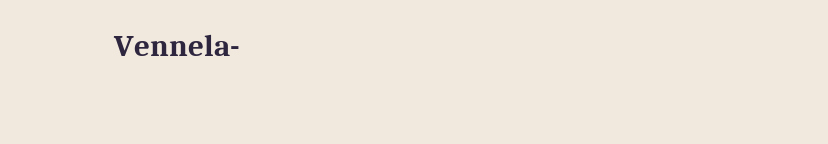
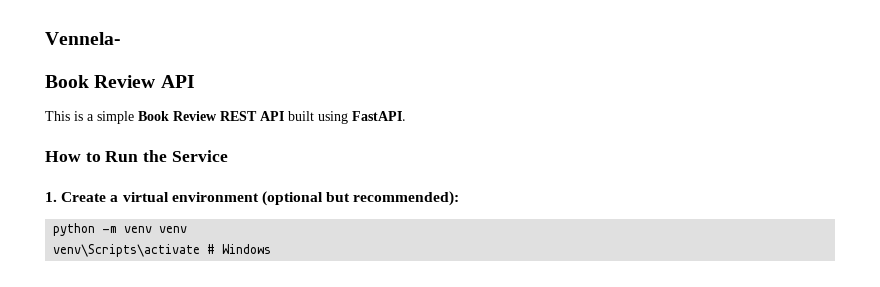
+ Book Review API
+ This is a simple Book Review REST API built using FastAPI.
+ How to Run the Service
+ 1. Create a virtual environment (optional but recommended):
+ python -m venv venv
+ venv\Scripts\activate # Windows

